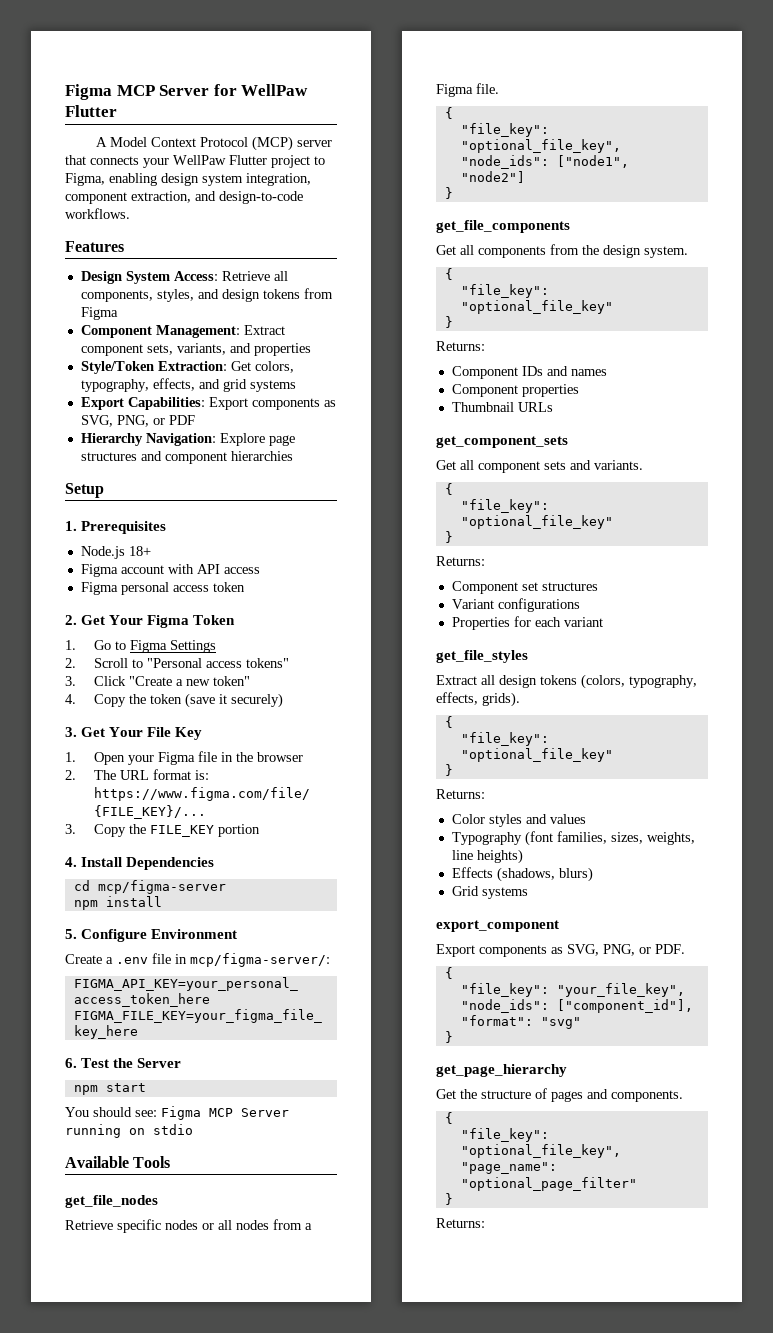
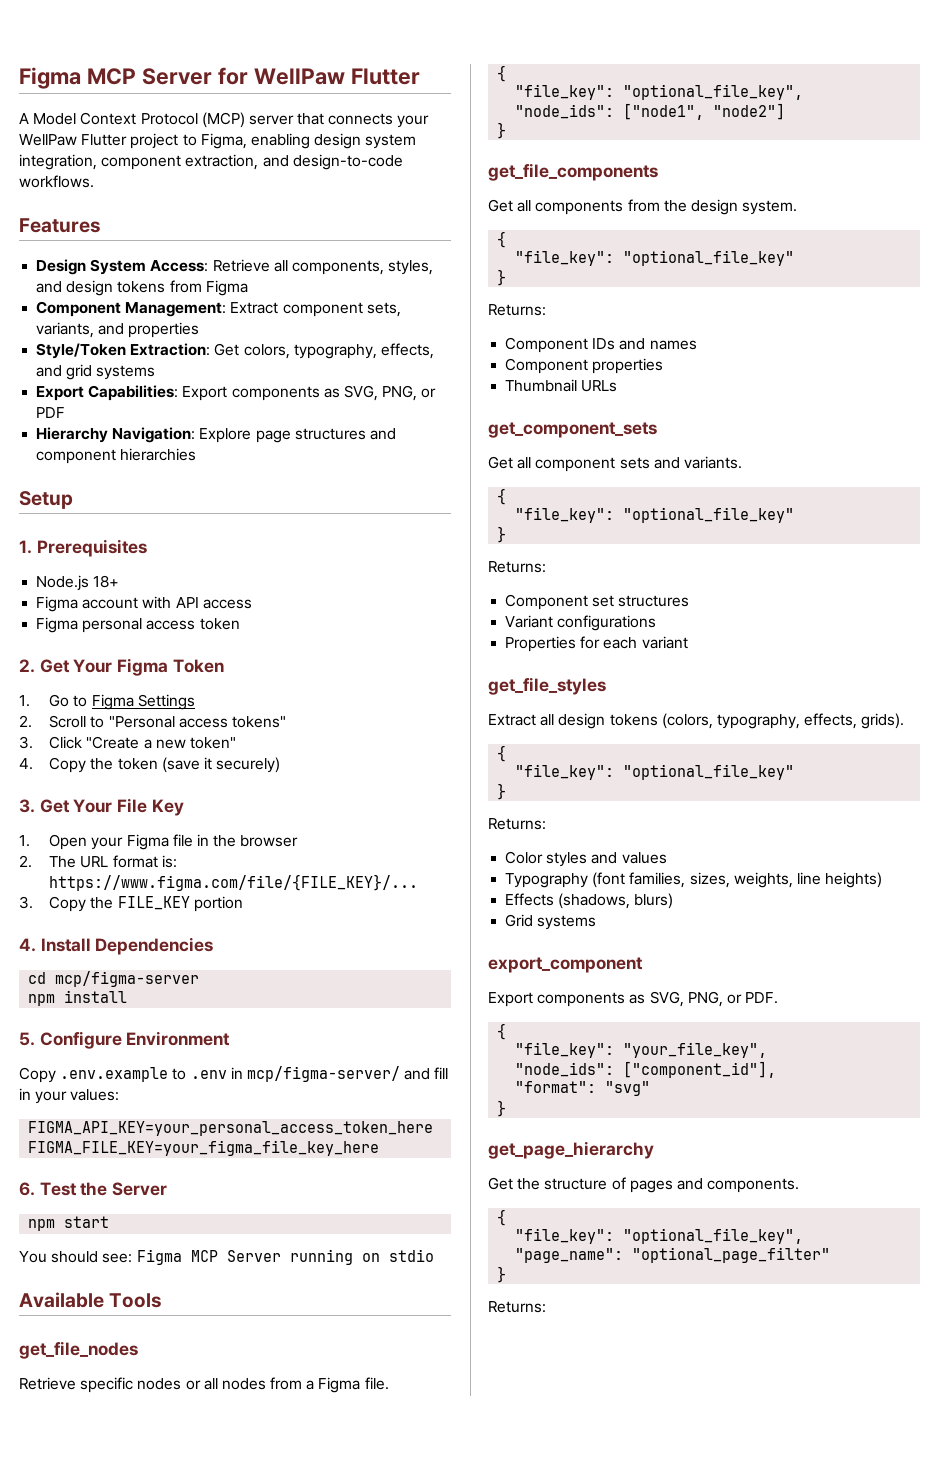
- Create a .env file in mcp/figma-server/:
+ Copy .env.example to .env in mcp/figma-server/ and fill in your values:

